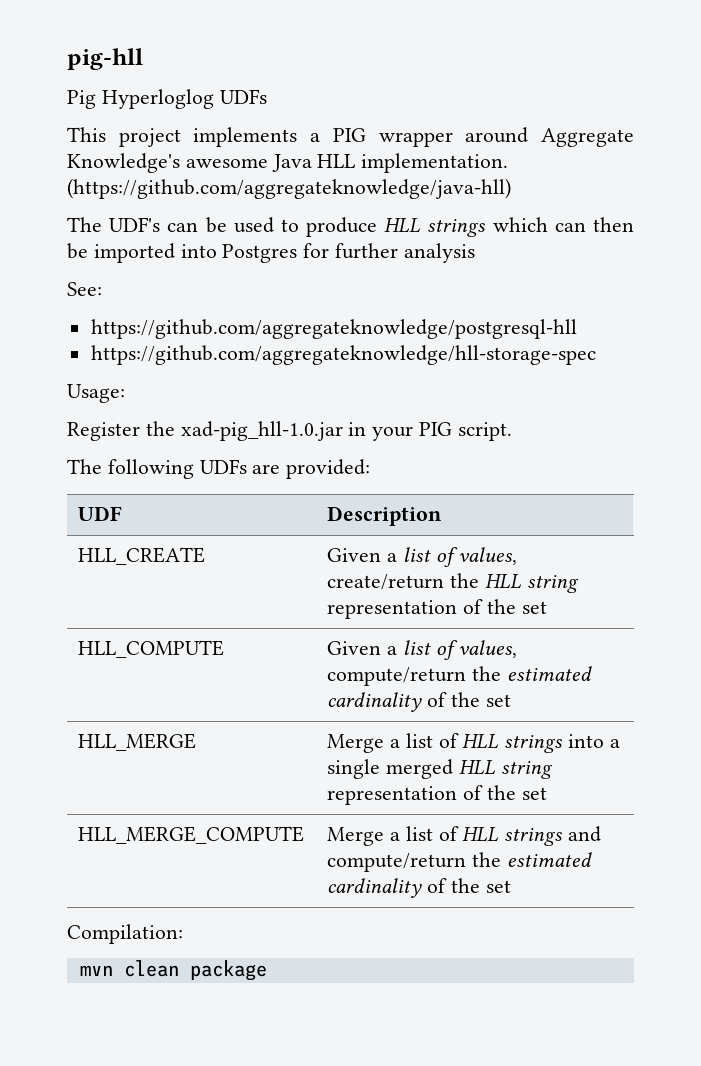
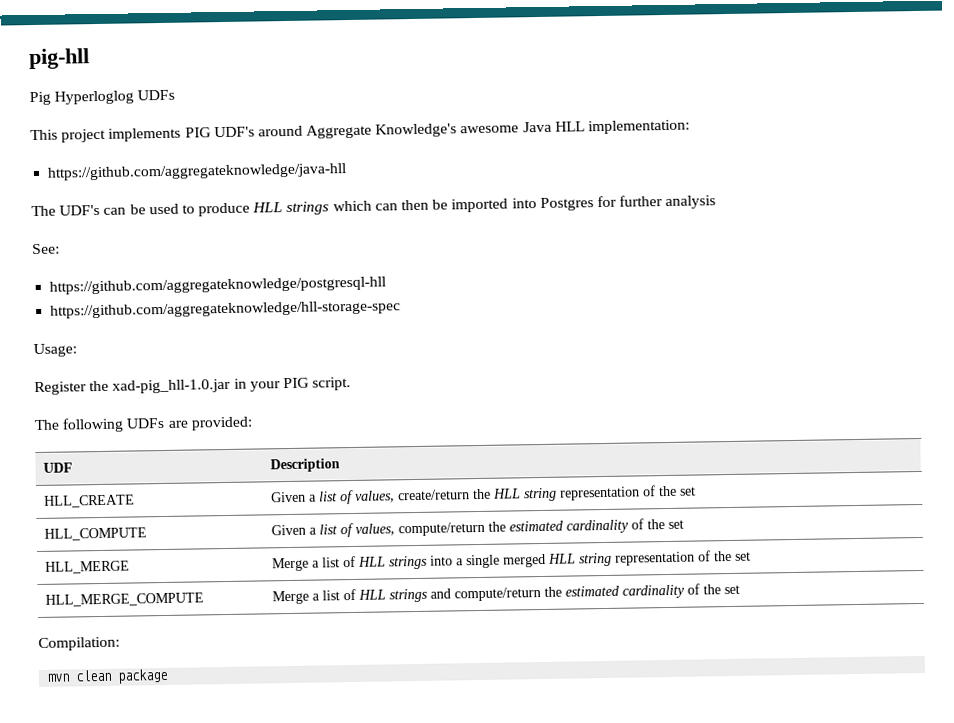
- This project implements a PIG wrapper around Aggregate Knowledge's awesome Java HLL implementation. (https://github.com/aggregateknowledge/java-hll)
+ This project implements PIG UDF's around Aggregate Knowledge's awesome Java HLL implementation:
+ https://github.com/aggregateknowledge/java-hll

